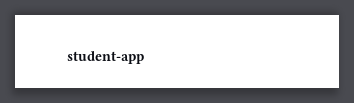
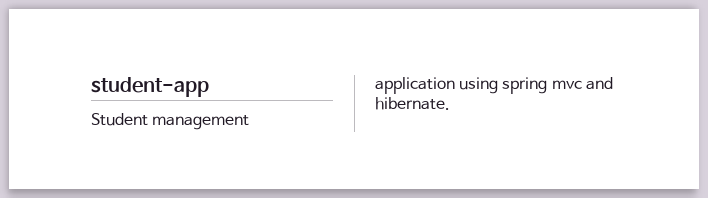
+ Student management application using spring mvc and hibernate.

